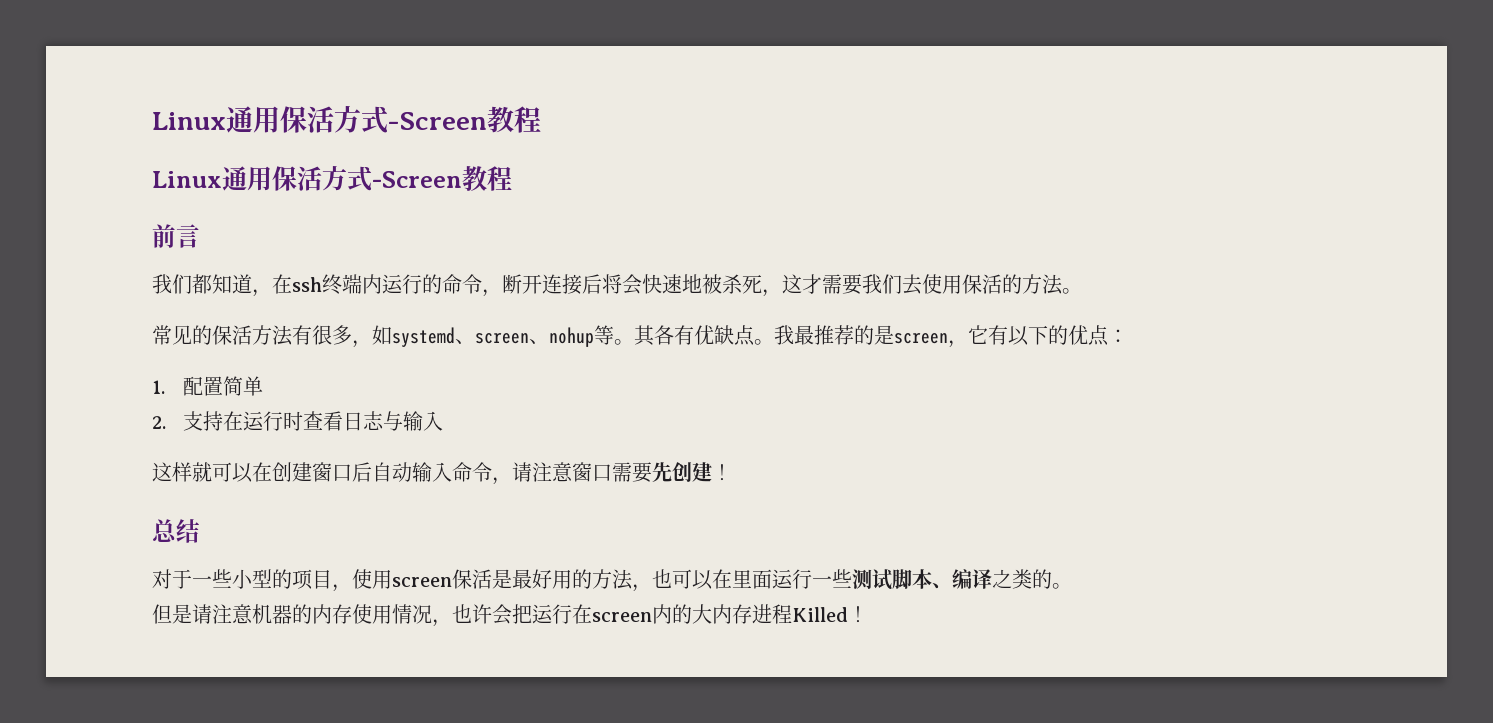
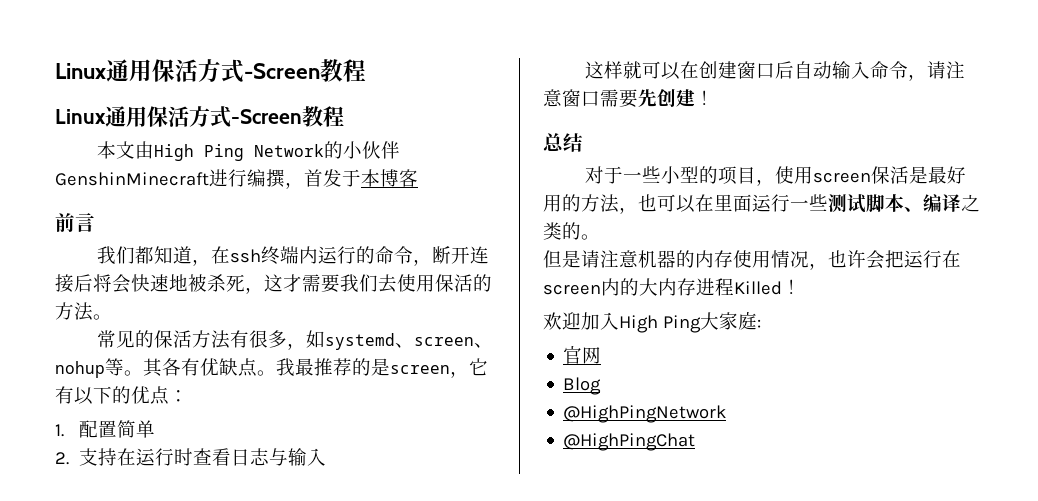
+ 本文由High Ping Network的小伙伴GenshinMinecraft进行编撰，首发于本博客
+ 欢迎加入High Ping大家庭:
+ 官网
+ Blog
+ @HighPingNetwork
+ @HighPingChat

